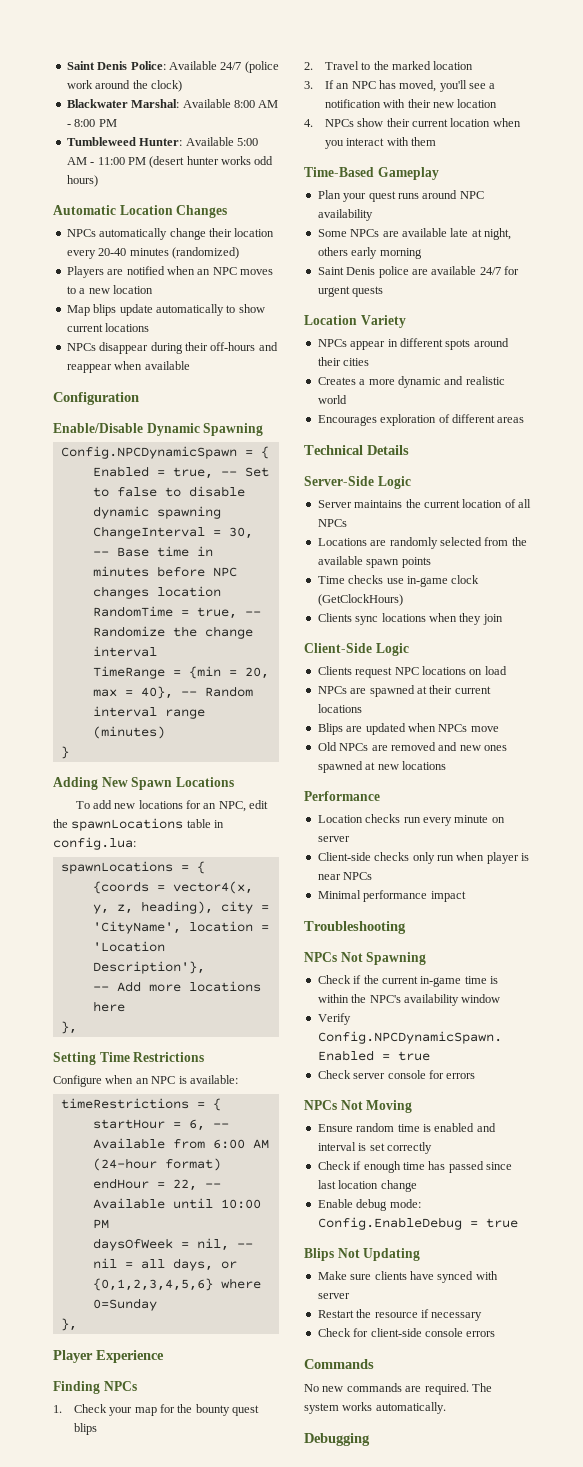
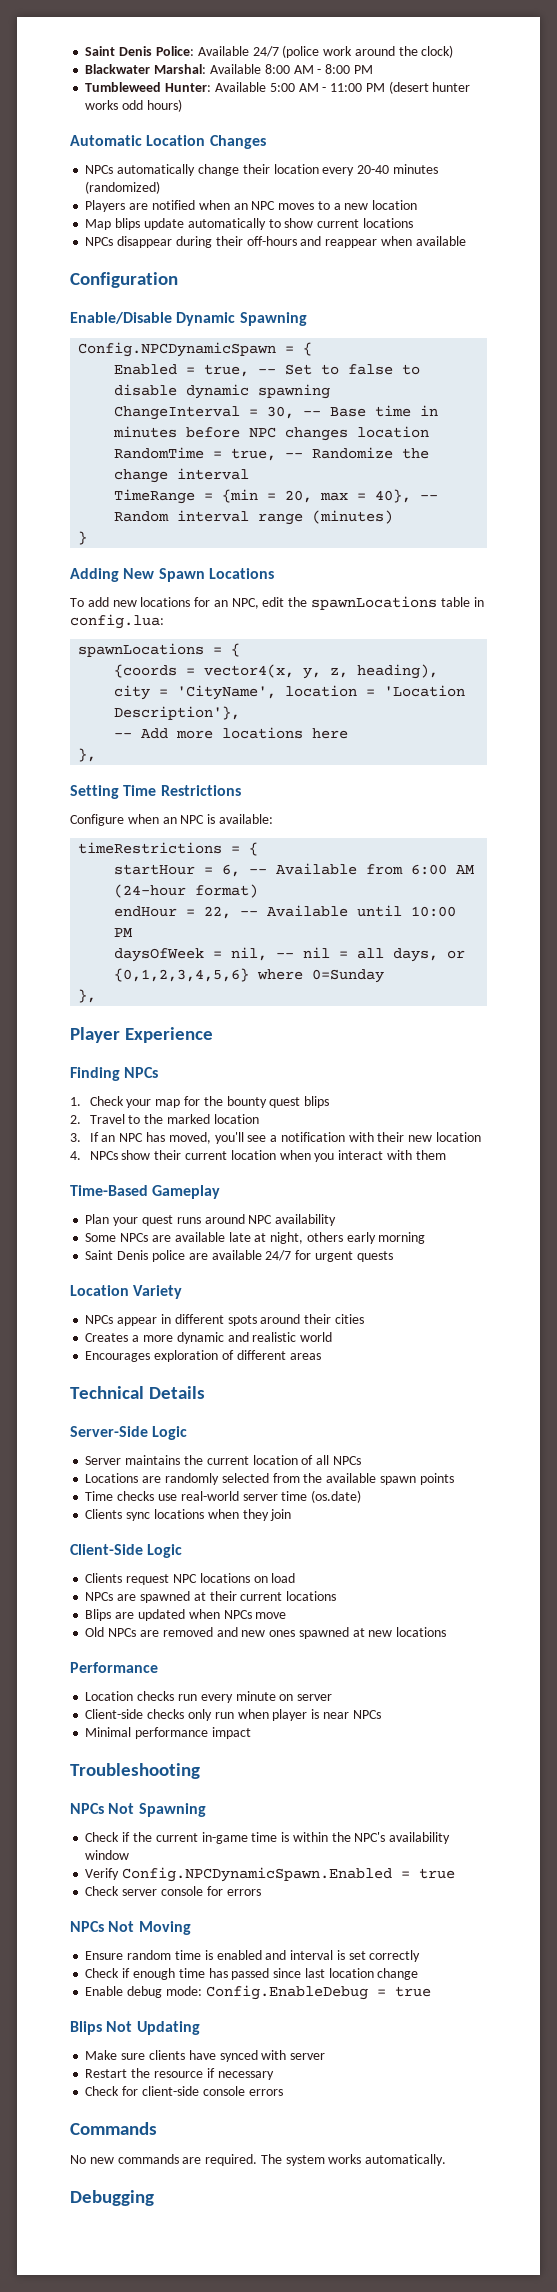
- Time checks use in-game clock (GetClockHours)
+ Time checks use real-world server time (os.date)

